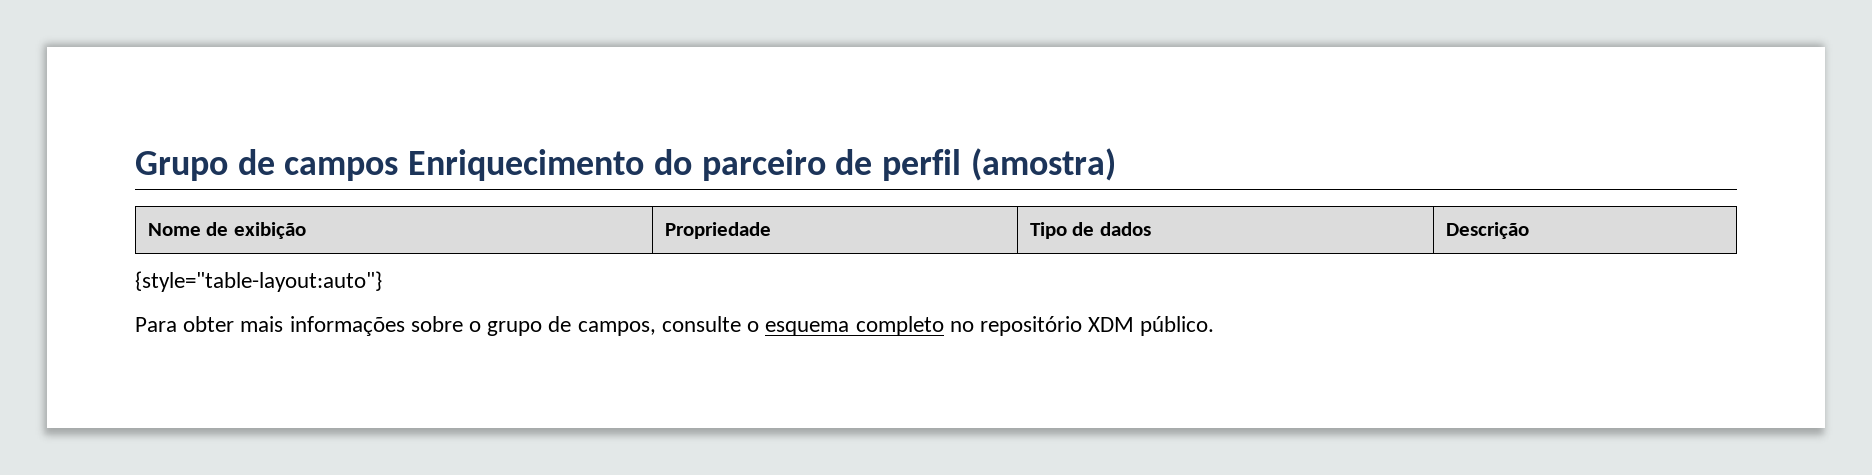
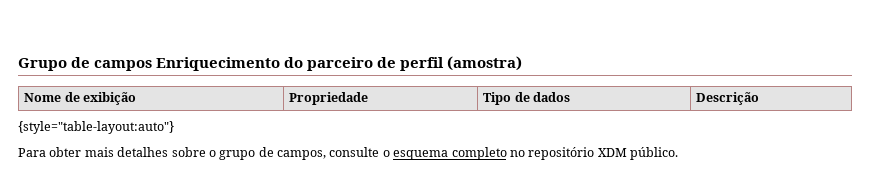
- Para obter mais informações sobre o grupo de campos, consulte o esquema completo no repositório XDM público.
+ Para obter mais detalhes sobre o grupo de campos, consulte o esquema completo no repositório XDM público.

